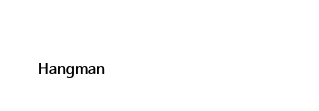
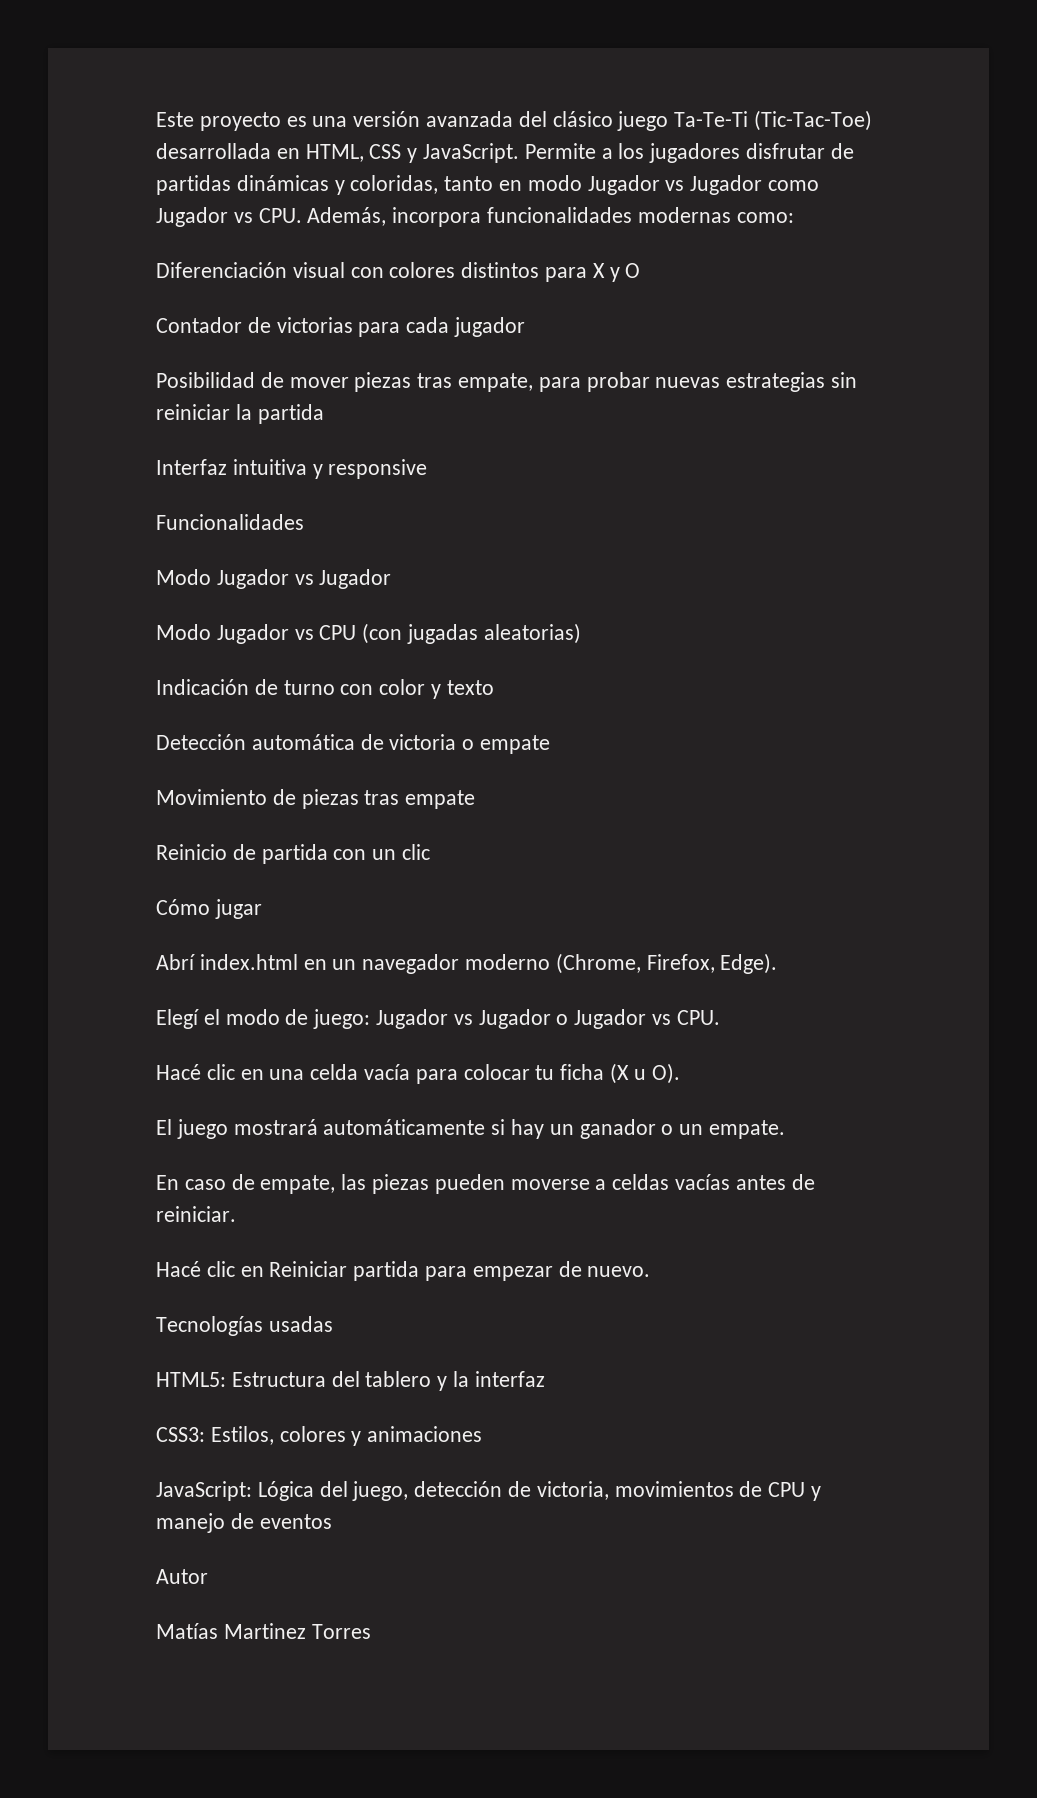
- Hangman
+ Este proyecto es una versión avanzada del clásico juego Ta-Te-Ti (Tic-Tac-Toe) desarrollada en HTML, CSS y JavaScript. Permite a los jugadores disfrutar de partidas dinámicas y coloridas, tanto en modo Jugador vs Jugador como Jugador vs CPU. Además, incorpora funcionalidades modernas como:
+ Diferenciación visual con colores distintos para X y O
+ Contador de victorias para cada jugador
+ Posibilidad de mover piezas tras empate, para probar nuevas estrategias sin reiniciar la partida
+ Interfaz intuitiva y responsive
+ Funcionalidades
+ Modo Jugador vs Jugador
+ Modo Jugador vs CPU (con jugadas aleatorias)
+ Indicación de turno con color y texto
+ Detección automática de victoria o empate
+ Movimiento de piezas tras empate
+ Reinicio de partida con un clic
+ Cómo jugar
+ Abrí index.html en un navegador moderno (Chrome, Firefox, Edge).
+ Elegí el modo de juego: Jugador vs Jugador o Jugador vs CPU.
+ Hacé clic en una celda vacía para colocar tu ficha (X u O).
+ El juego mostrará automáticamente si hay un ganador o un empate.
+ En caso de empate, las piezas pueden moverse a celdas vacías antes de reiniciar.
+ Hacé clic en Reiniciar partida para empezar de nuevo.
+ Tecnologías usadas
+ HTML5: Estructura del tablero y la interfaz
+ CSS3: Estilos, colores y animaciones
+ JavaScript: Lógica del juego, detección de victoria, movimientos de CPU y manejo de eventos
+ Autor
+ Matías Martinez Torres

